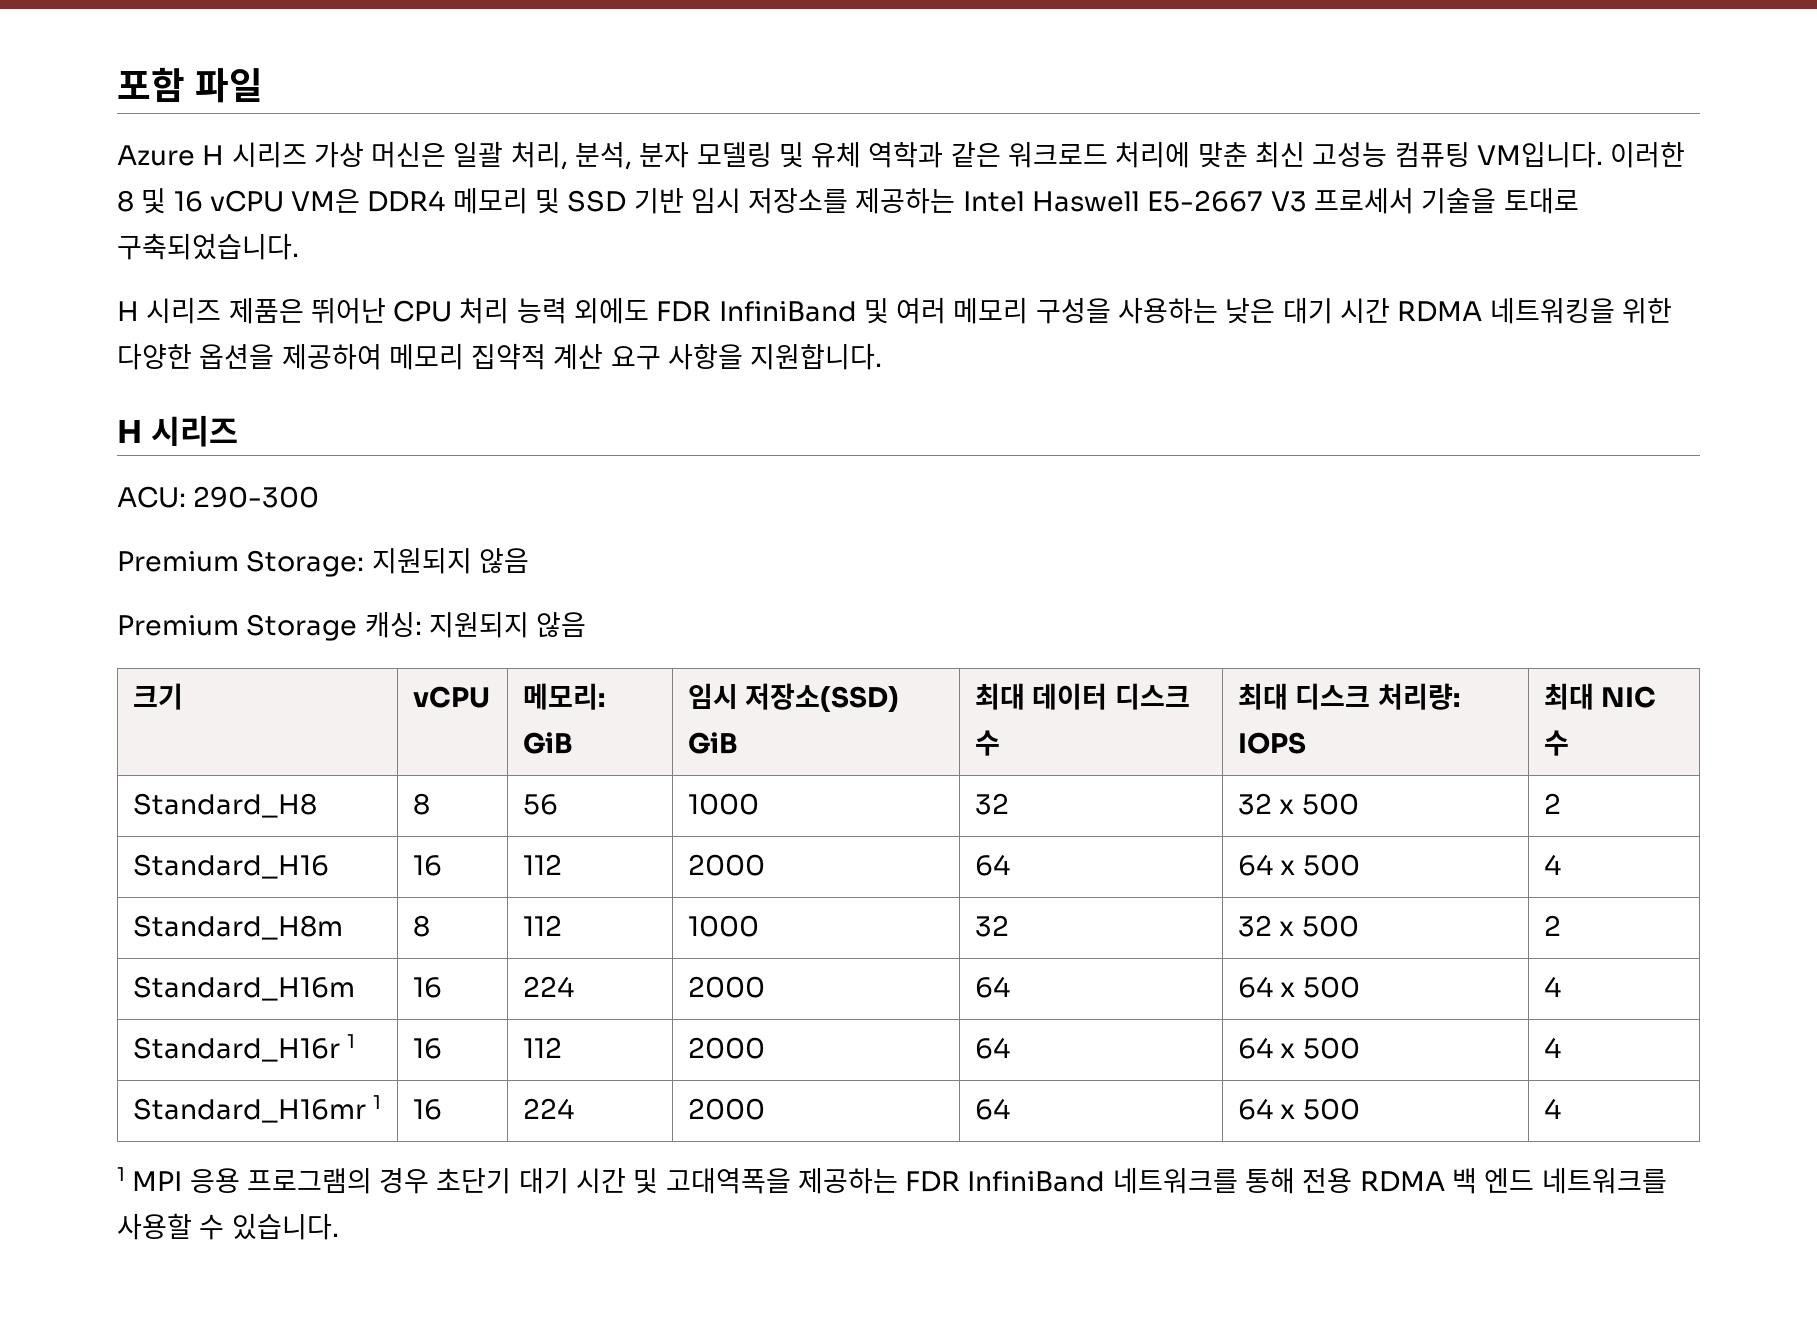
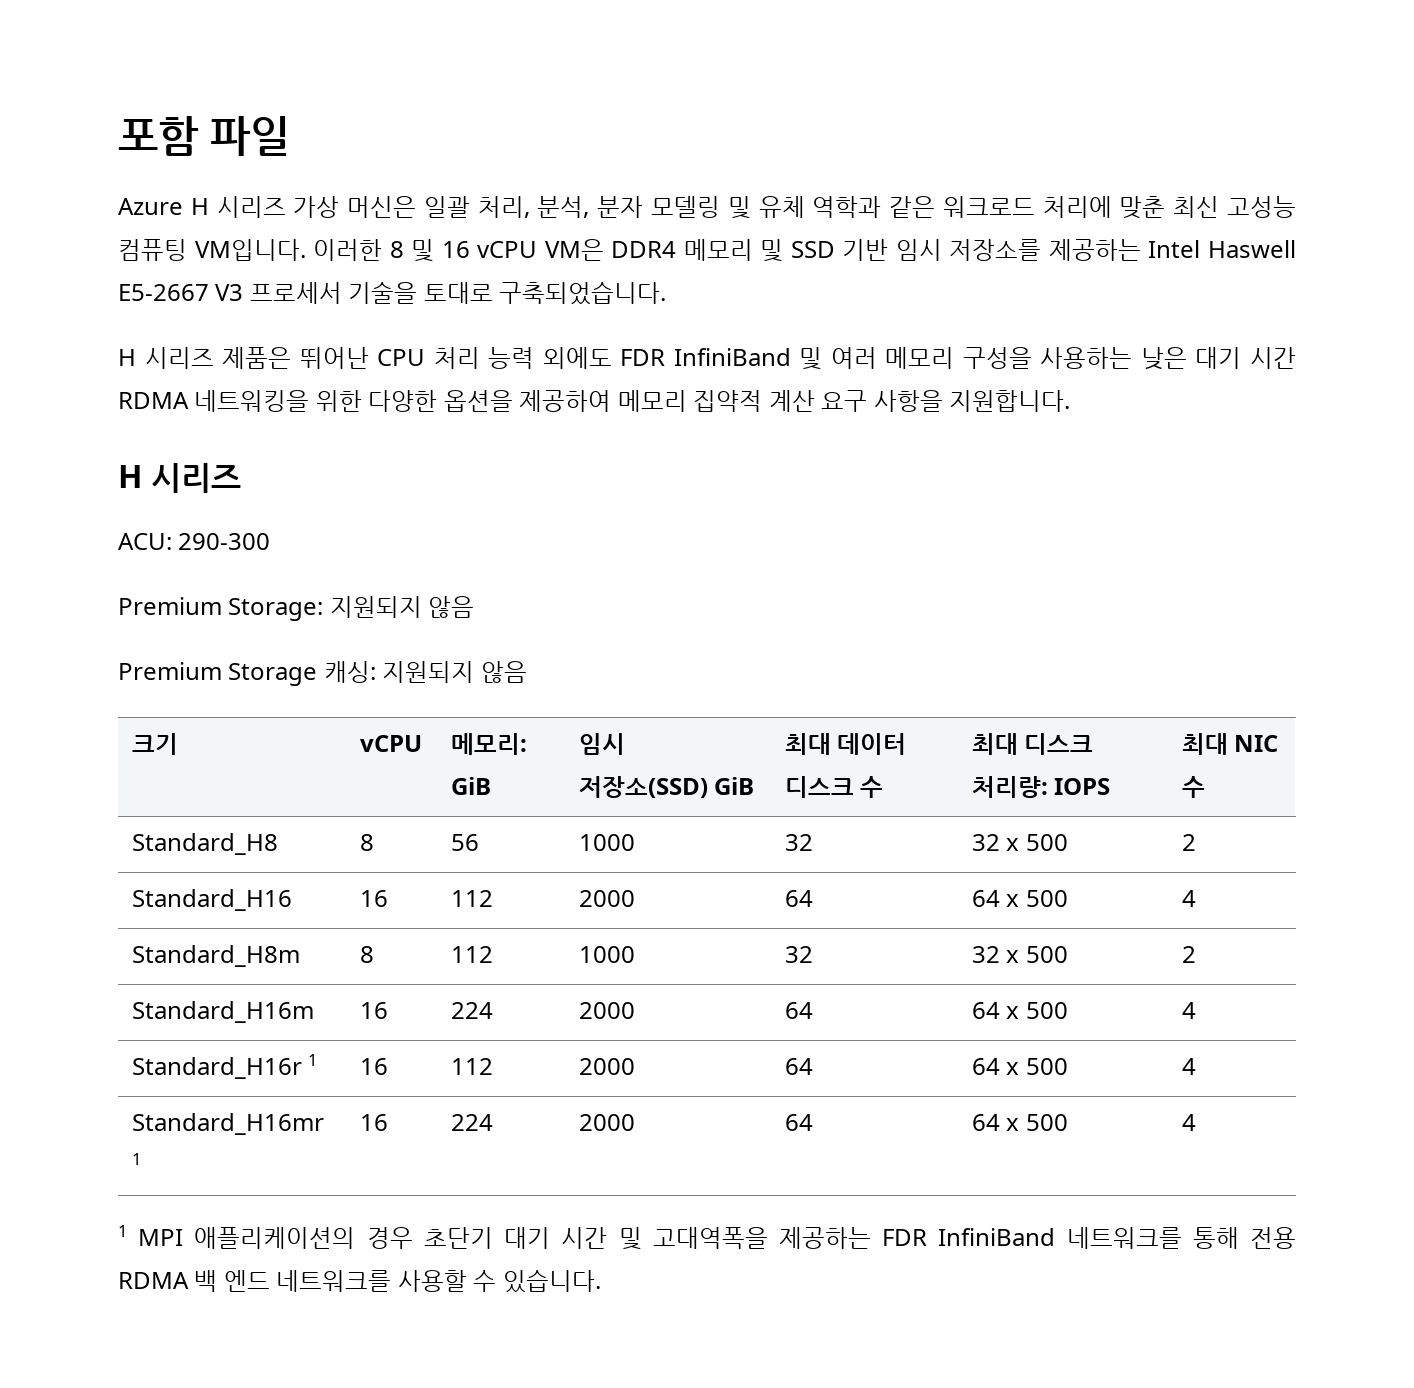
- 1 MPI 응용 프로그램의 경우 초단기 대기 시간 및 고대역폭을 제공하는 FDR InfiniBand 네트워크를 통해 전용 RDMA 백 엔드 네트워크를 사용할 수 있습니다.
+ 1 MPI 애플리케이션의 경우 초단기 대기 시간 및 고대역폭을 제공하는 FDR InfiniBand 네트워크를 통해 전용 RDMA 백 엔드 네트워크를 사용할 수 있습니다.

